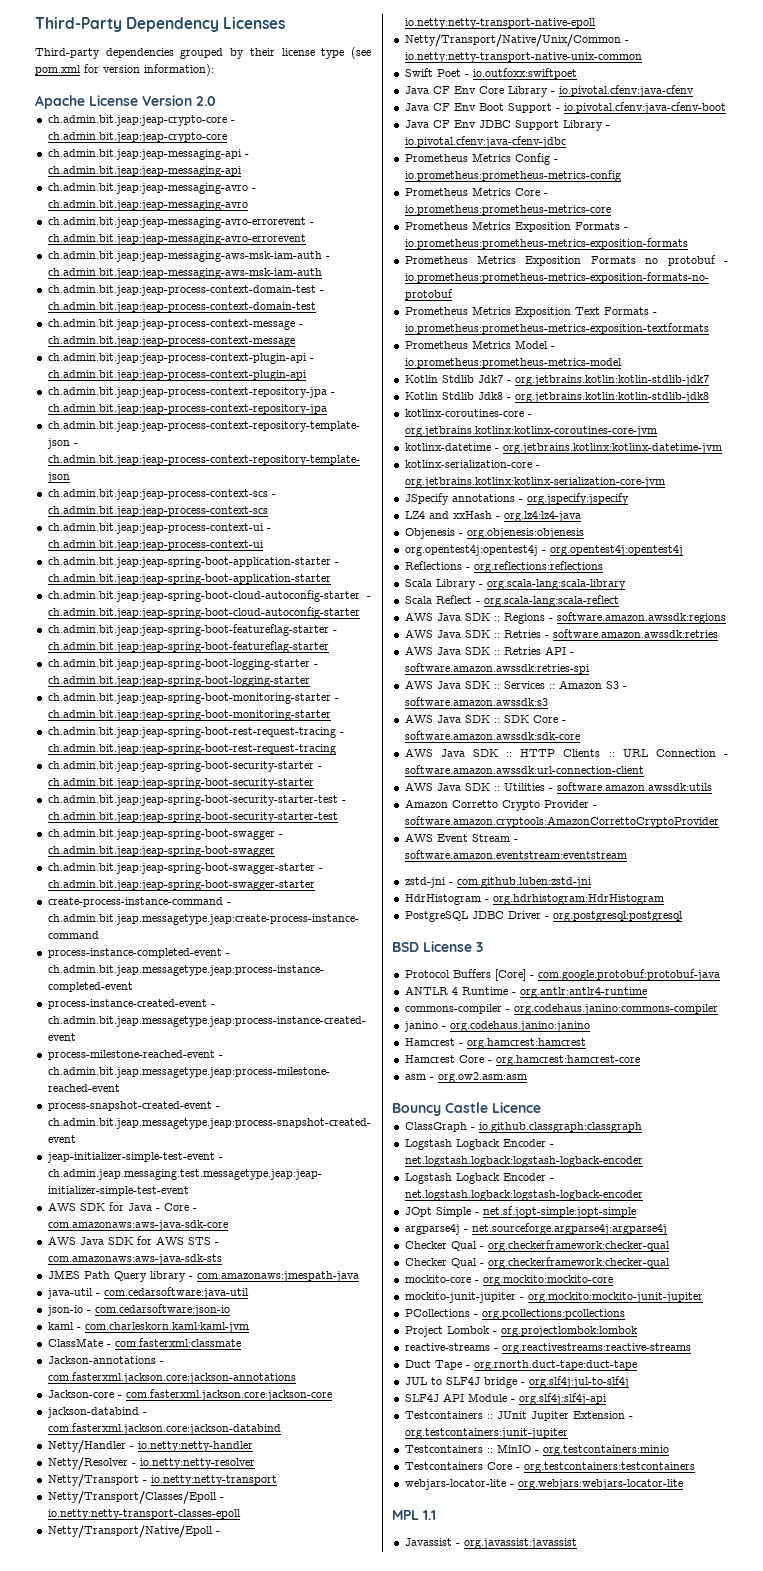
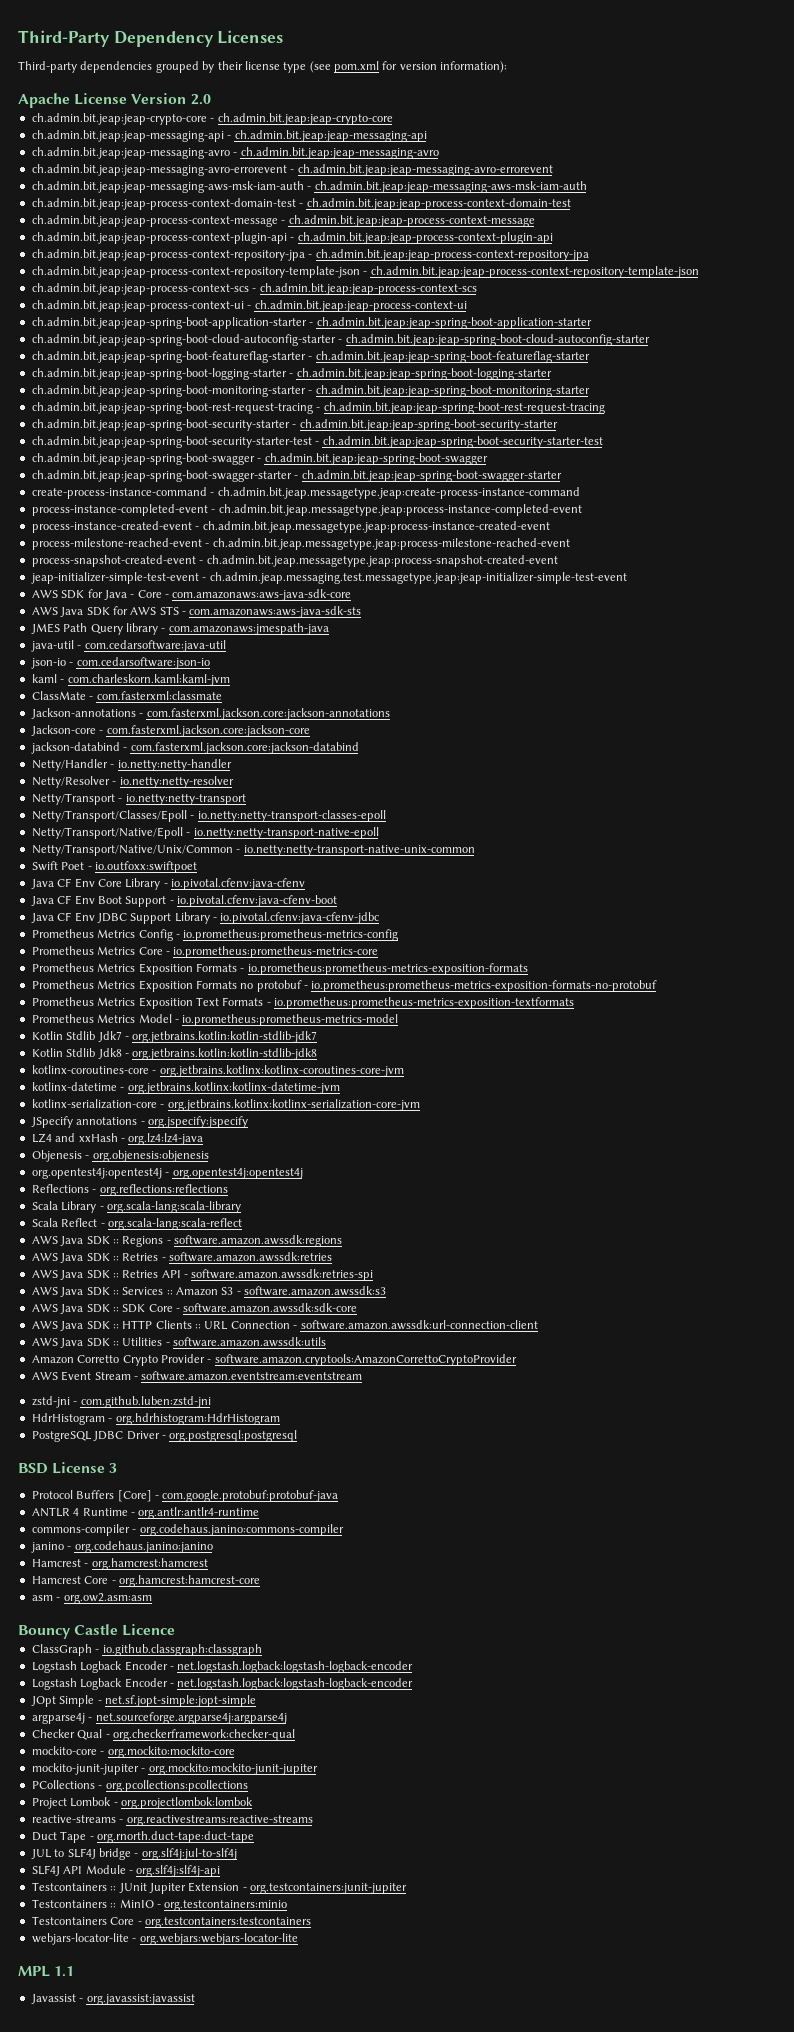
  argparse4j - net.sourceforge.argparse4j:argparse4j
- Checker Qual - org.checkerframework:checker-qual

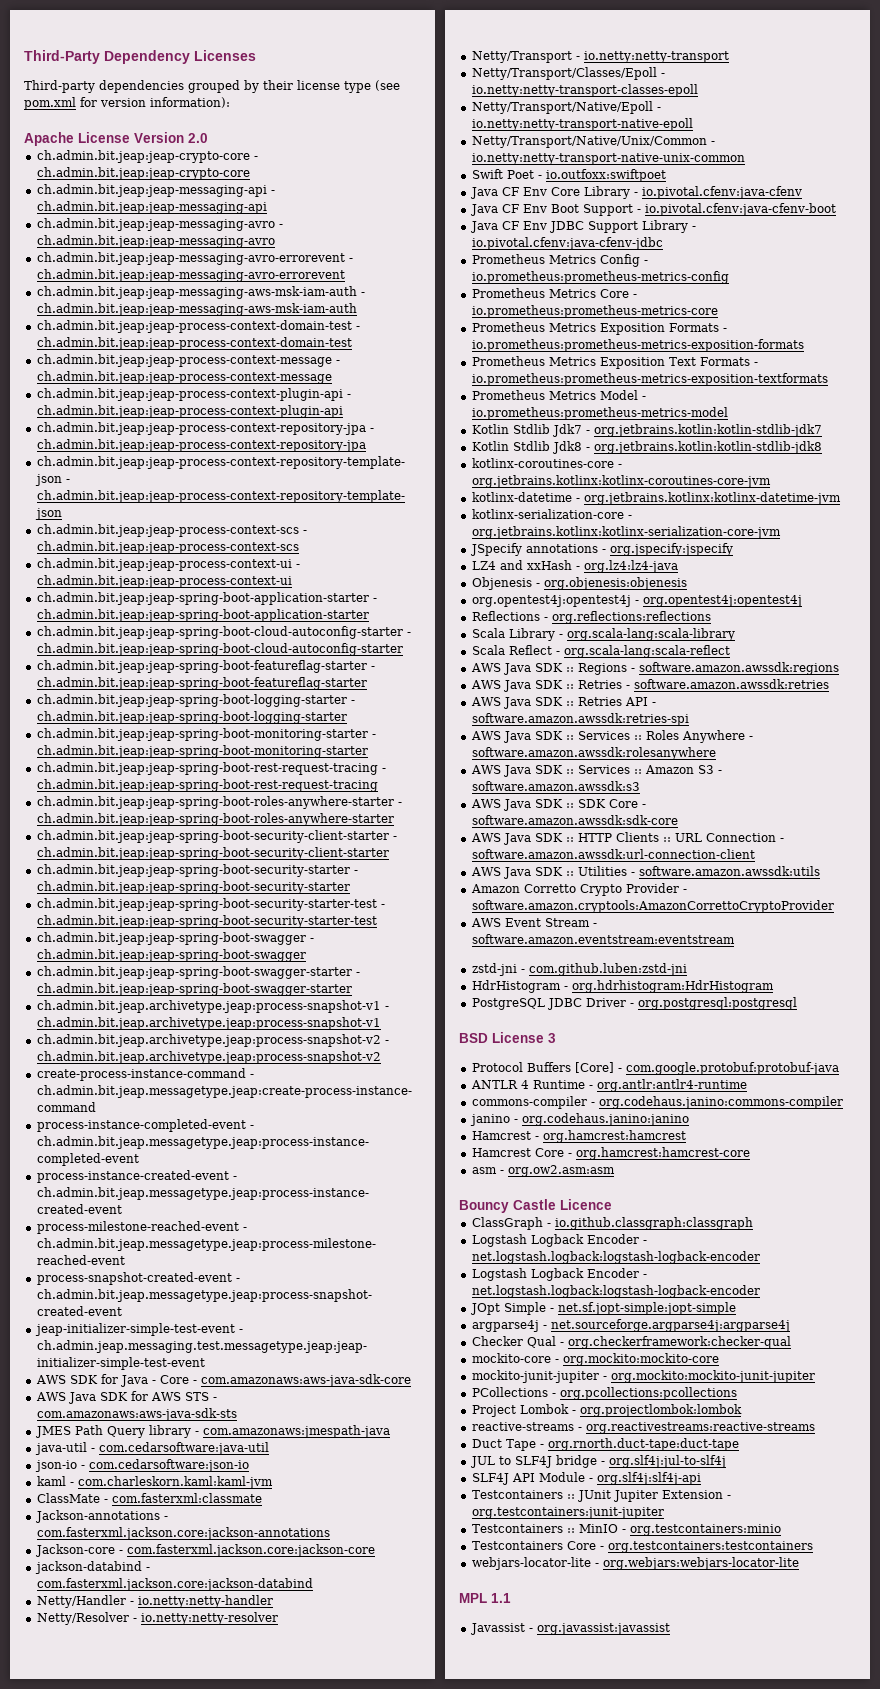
+ ch.admin.bit.jeap:jeap-spring-boot-roles-anywhere-starter - ch.admin.bit.jeap:jeap-spring-boot-roles-anywhere-starter
+ ch.admin.bit.jeap:jeap-spring-boot-security-client-starter - ch.admin.bit.jeap:jeap-spring-boot-security-client-starter
+ ch.admin.bit.jeap.archivetype.jeap:process-snapshot-v1 - ch.admin.bit.jeap.archivetype.jeap:process-snapshot-v1
+ ch.admin.bit.jeap.archivetype.jeap:process-snapshot-v2 - ch.admin.bit.jeap.archivetype.jeap:process-snapshot-v2
- Prometheus Metrics Exposition Formats no protobuf - io.prometheus:prometheus-metrics-exposition-formats-no-protobuf
+ AWS Java SDK :: Services :: Roles Anywhere - software.amazon.awssdk:rolesanywhere

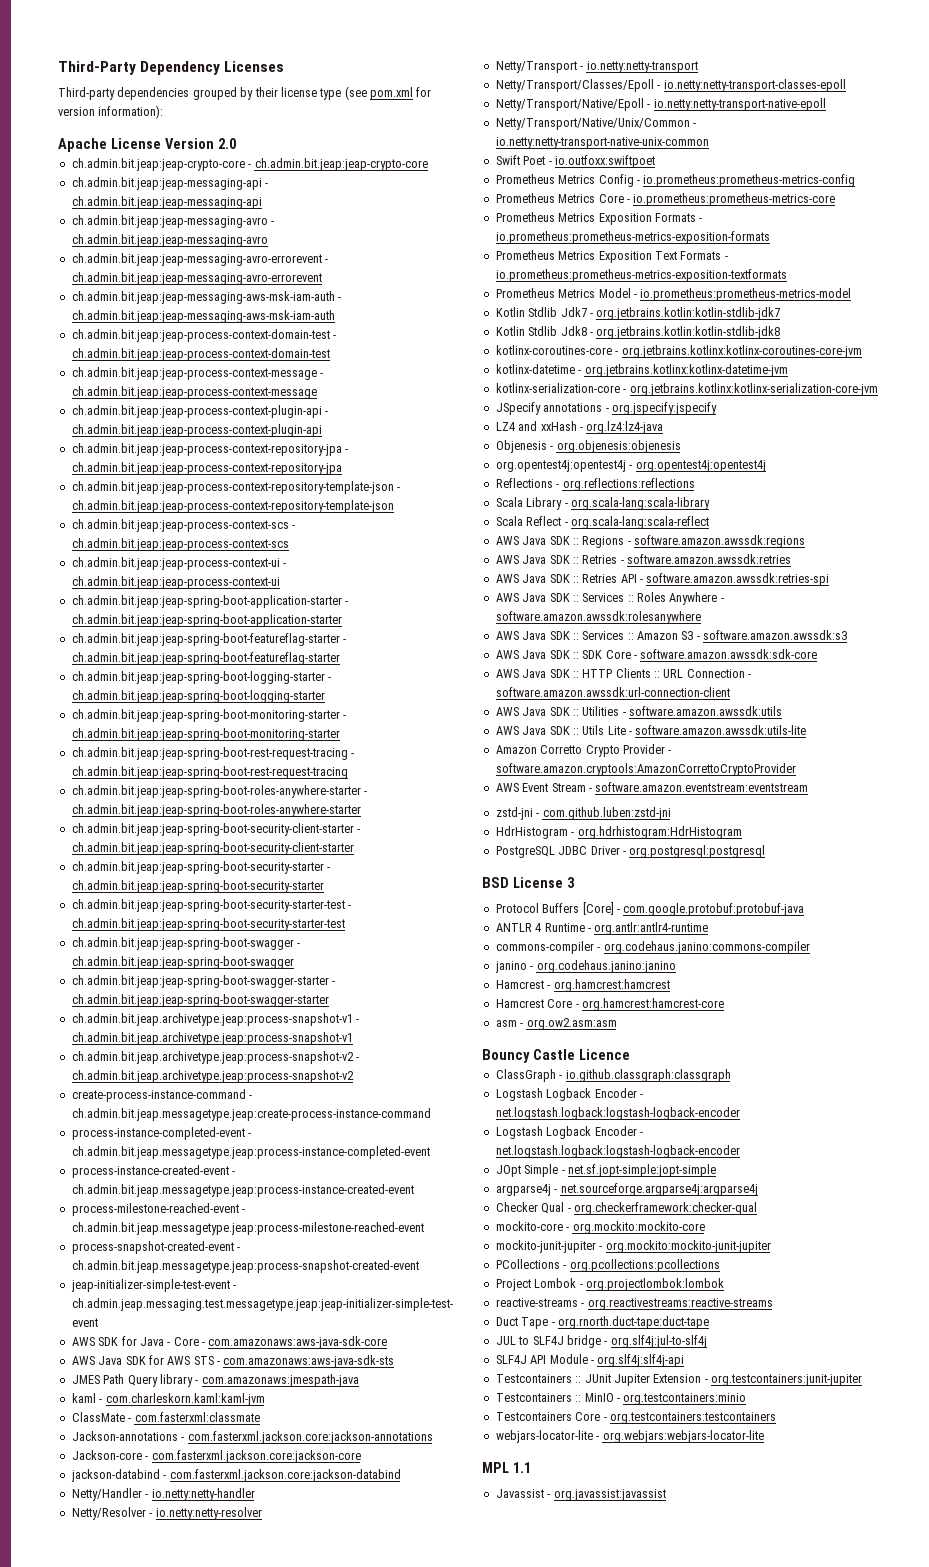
- ch.admin.bit.jeap:jeap-spring-boot-cloud-autoconfig-starter - ch.admin.bit.jeap:jeap-spring-boot-cloud-autoconfig-starter
- java-util - com.cedarsoftware:java-util
- json-io - com.cedarsoftware:json-io
- Java CF Env Core Library - io.pivotal.cfenv:java-cfenv
- Java CF Env Boot Support - io.pivotal.cfenv:java-cfenv-boot
- Java CF Env JDBC Support Library - io.pivotal.cfenv:java-cfenv-jdbc
+ AWS Java SDK :: Utils Lite - software.amazon.awssdk:utils-lite

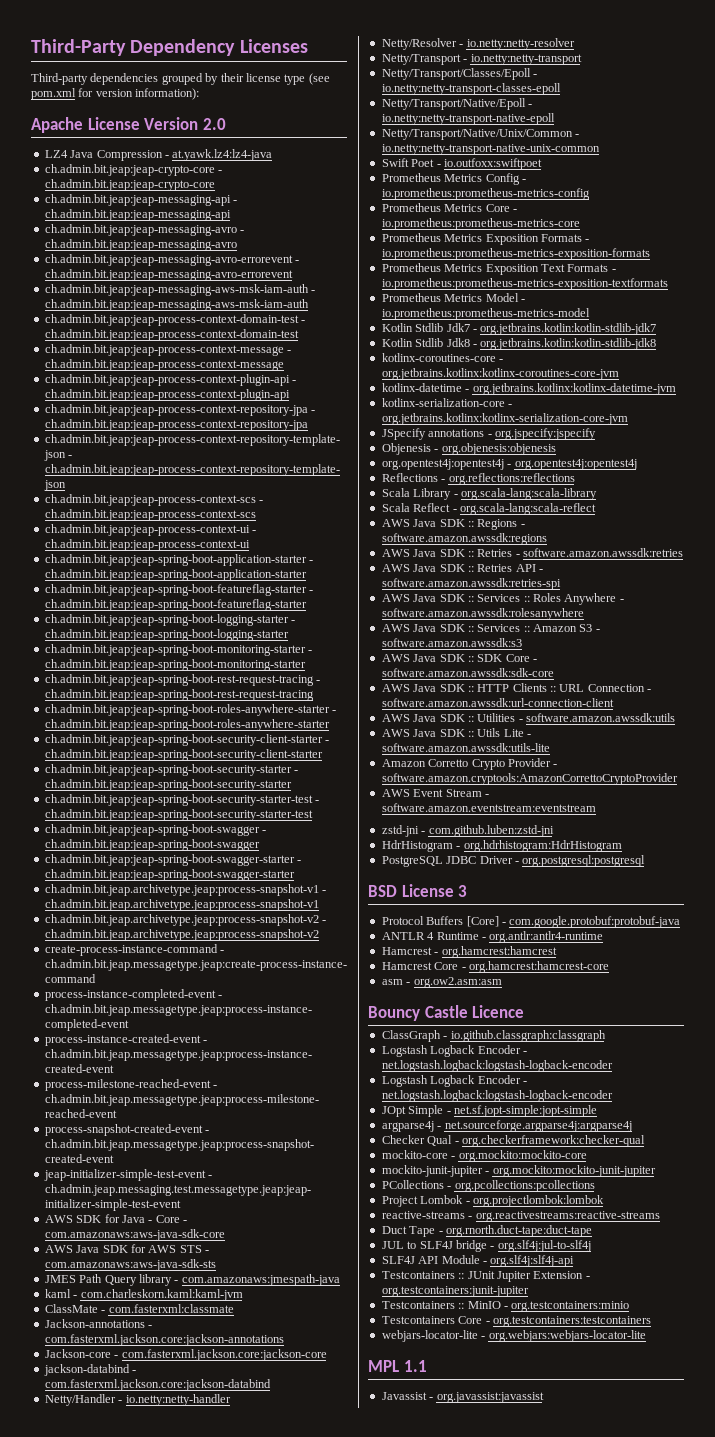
+ LZ4 Java Compression - at.yawk.lz4:lz4-java
- LZ4 and xxHash - org.lz4:lz4-java
- commons-compiler - org.codehaus.janino:commons-compiler
- janino - org.codehaus.janino:janino

